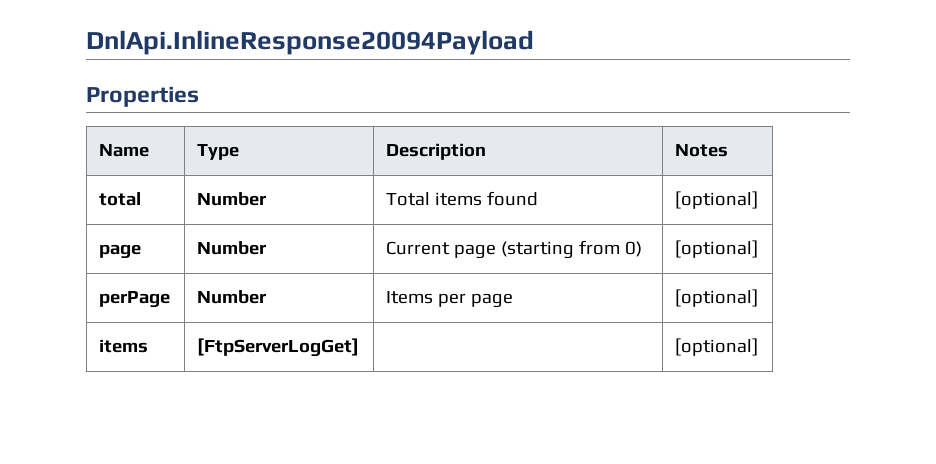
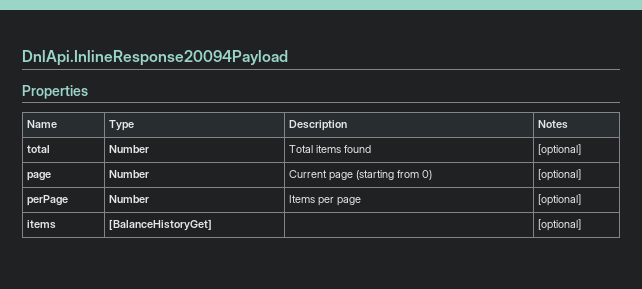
- items | [FtpServerLogGet] | | [optional]
+ items | [BalanceHistoryGet] | | [optional]

